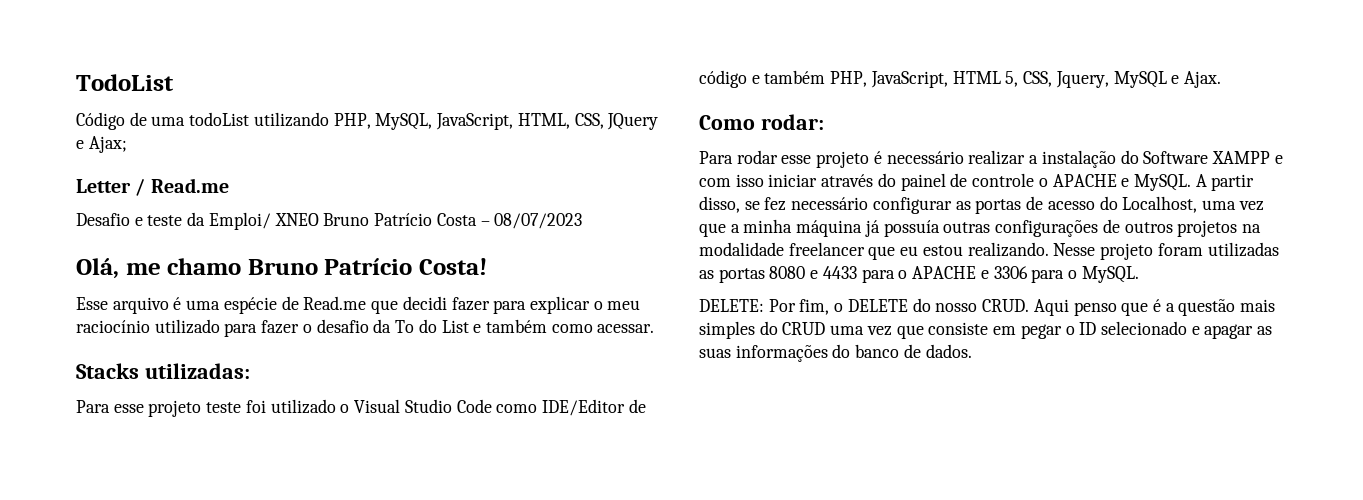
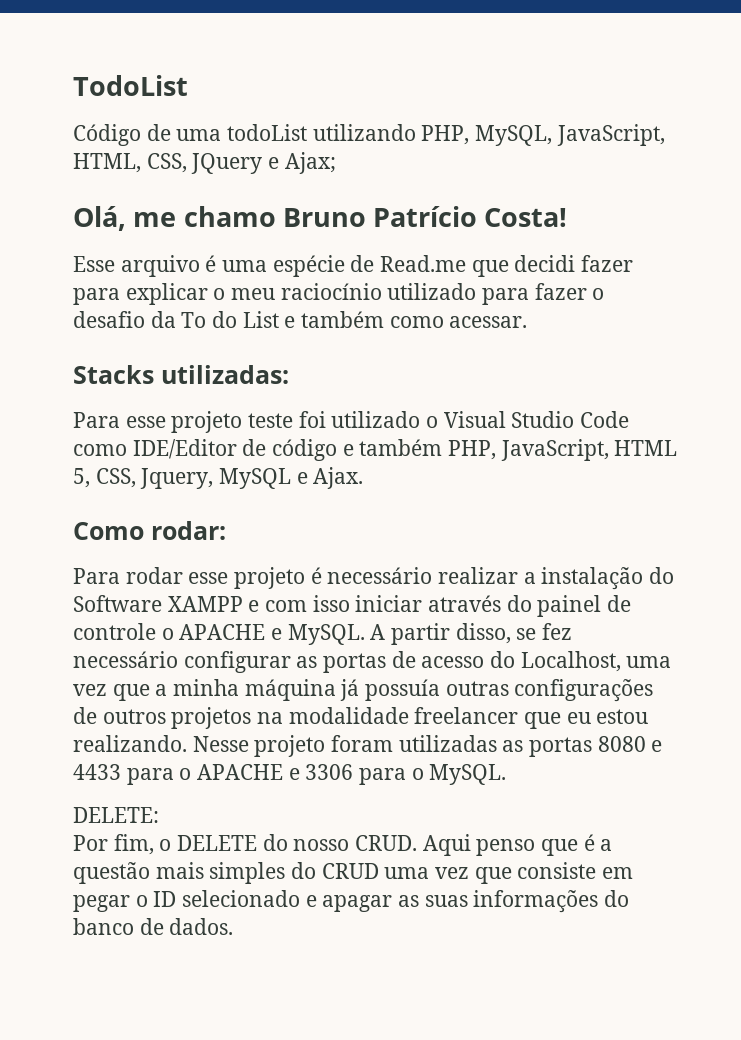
- Letter / Read.me
- Desafio e teste da Emploi/ XNEO Bruno Patrício Costa – 08/07/2023
- DELETE: Por fim, o DELETE do nosso CRUD.
+ DELETE:
+ Por fim, o DELETE do nosso CRUD.

